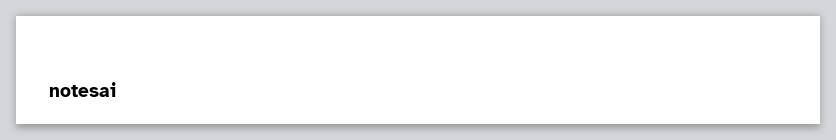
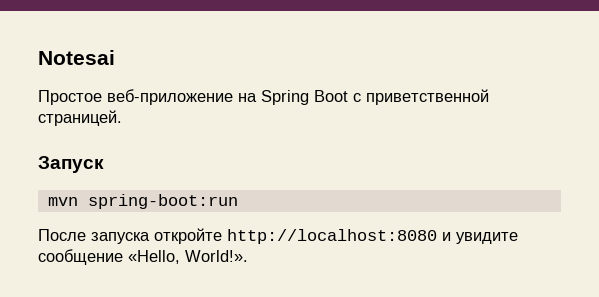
- notesai
+ Notesai
+ Простое веб-приложение на Spring Boot с приветственной страницей.
+ Запуск
+ mvn spring-boot:run
+ После запуска откройте http://localhost:8080 и увидите сообщение «Hello, World!».

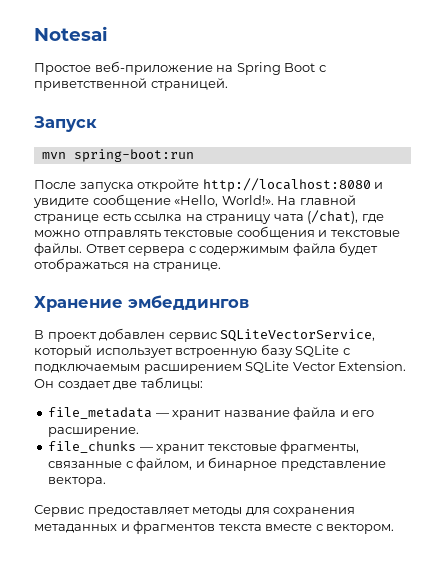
+ На главной странице есть ссылка на страницу чата (/chat), где можно отправлять текстовые сообщения и текстовые файлы. Ответ сервера с содержимым файла будет отображаться на странице.
+ Хранение эмбеддингов
+ В проект добавлен сервис SQLiteVectorService, который использует встроенную базу SQLite с подключаемым расширением SQLite Vector Extension. Он создает две таблицы:
+ file_metadata — хранит название файла и его расширение.
+ file_chunks — хранит текстовые фрагменты, связанные с файлом, и бинарное представление вектора.
+ Сервис предоставляет методы для сохранения метаданных и фрагментов текста вместе с вектором.

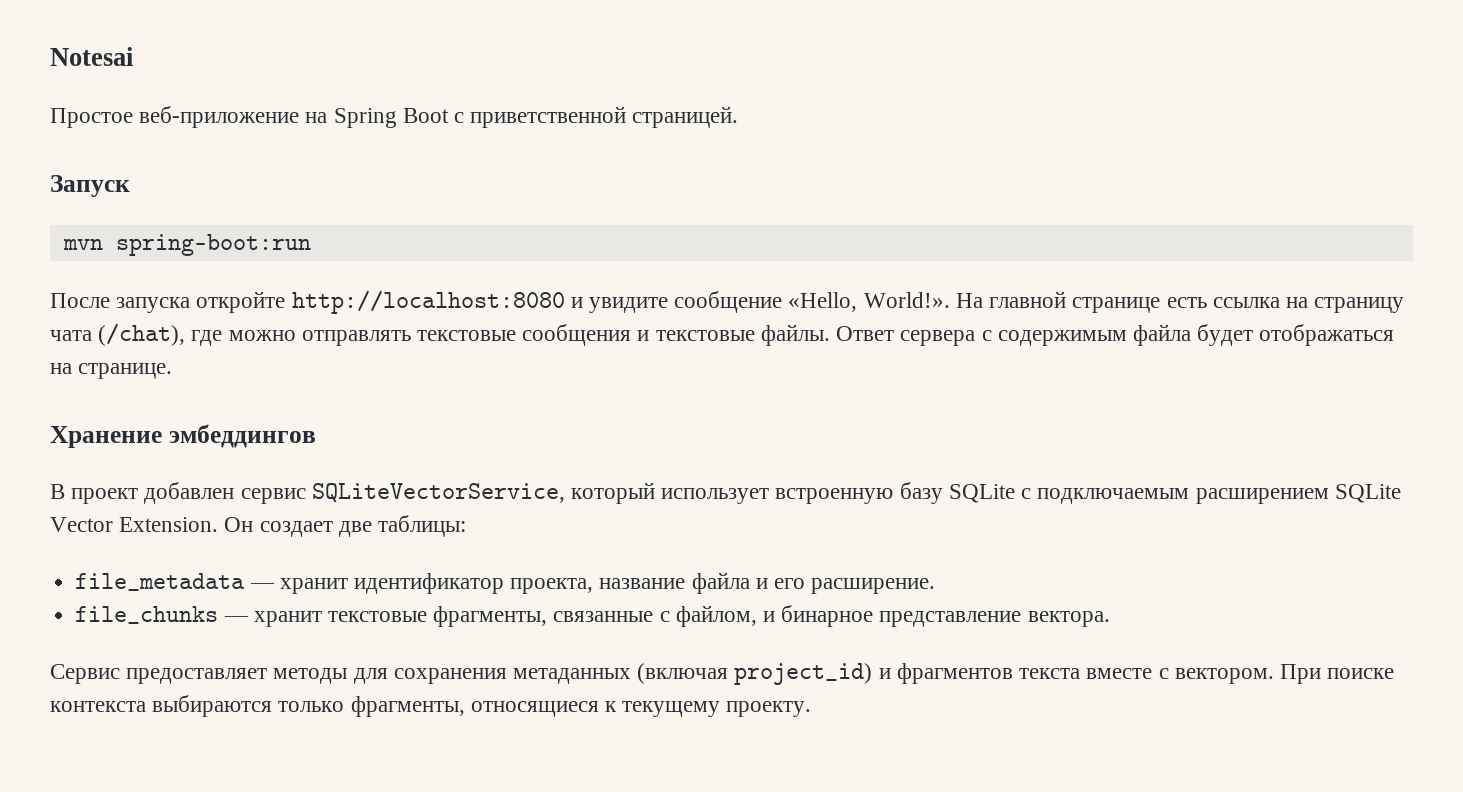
- file_metadata — хранит название файла и его расширение.
+ file_metadata — хранит идентификатор проекта, название файла и его расширение.
- Сервис предоставляет методы для сохранения метаданных и фрагментов текста вместе с вектором.
+ Сервис предоставляет методы для сохранения метаданных (включая project_id) и фрагментов текста вместе с вектором.
+ При поиске контекста выбираются только фрагменты, относящиеся к текущему проекту.

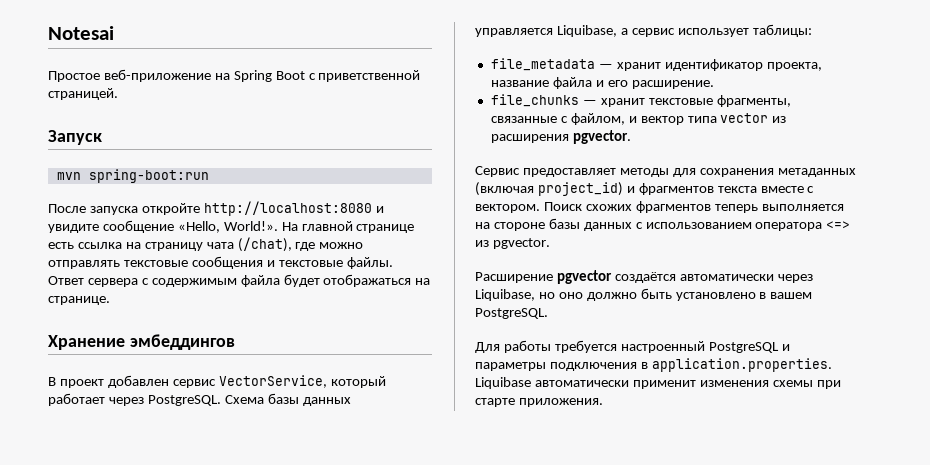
- В проект добавлен сервис SQLiteVectorService, который использует встроенную базу SQLite с подключаемым расширением SQLite Vector Extension. Он создает две таблицы:
+ В проект добавлен сервис VectorService, который работает через PostgreSQL. Схема базы данных управляется Liquibase, а сервис использует таблицы:
- file_chunks — хранит текстовые фрагменты, связанные с файлом, и бинарное представление вектора.
+ file_chunks — хранит текстовые фрагменты, связанные с файлом, и вектор типа vector из расширения pgvector.
- При поиске контекста выбираются только фрагменты, относящиеся к текущему проекту.
+ Поиск схожих фрагментов теперь выполняется на стороне базы данных с использованием оператора <=> из pgvector.
+ Расширение pgvector создаётся автоматически через Liquibase, но оно должно быть установлено в вашем PostgreSQL.
+ Для работы требуется настроенный PostgreSQL и параметры подключения в application.properties. Liquibase автоматически применит изменения схемы при старте приложения.

